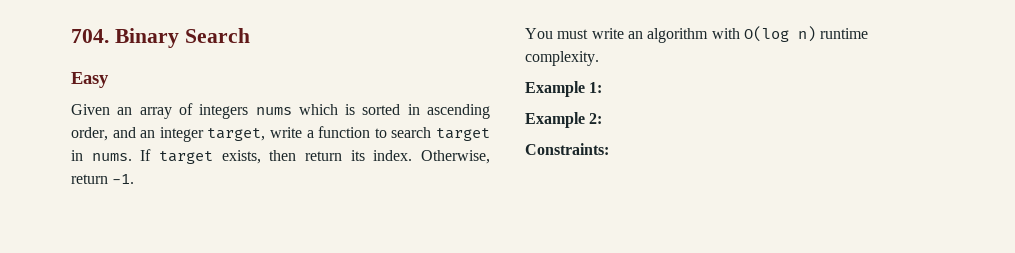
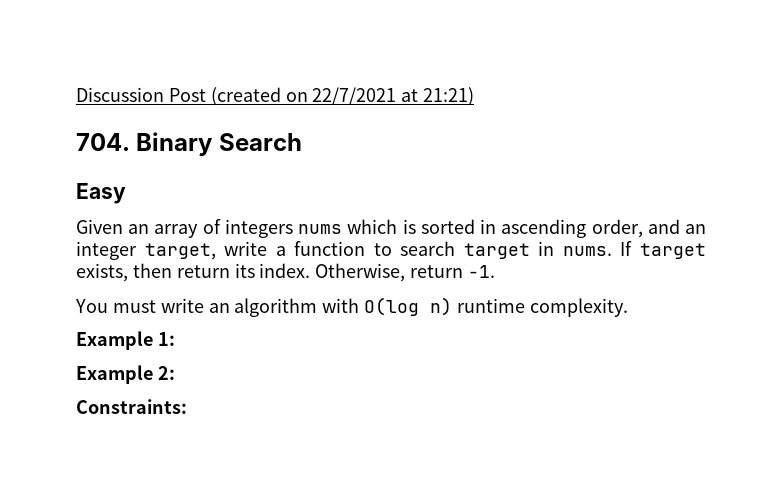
+ Discussion Post (created on 22/7/2021 at 21:21)

